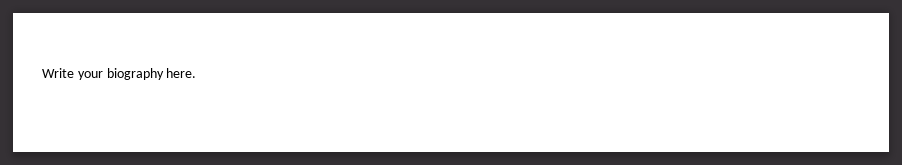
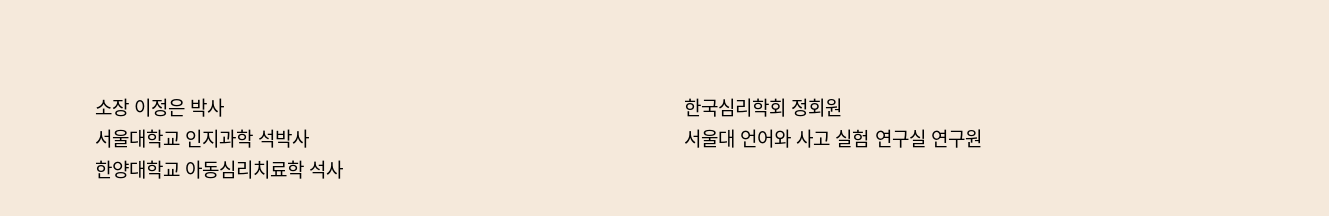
- Write your biography here.
+ 소장 이정은 박사
+ 서울대학교 인지과학 석박사
+ 한양대학교 아동심리치료학 석사
+ 한국심리학회 정회원
+ 서울대 언어와 사고 실험 연구실 연구원

